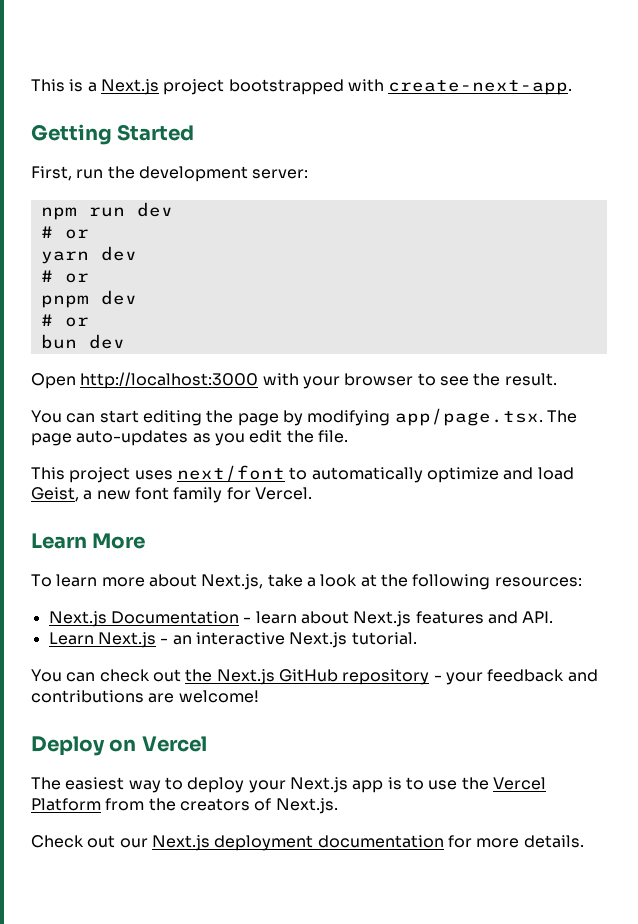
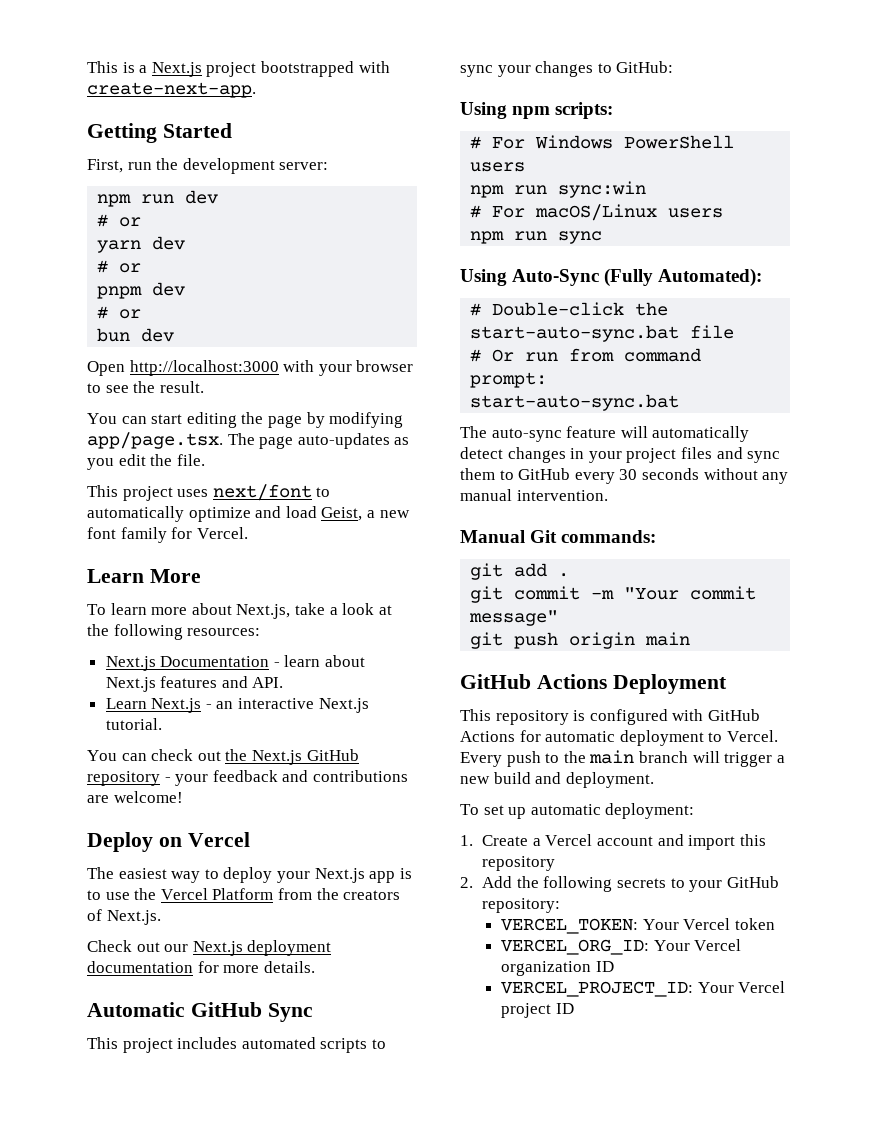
+ Automatic GitHub Sync
+ This project includes automated scripts to sync your changes to GitHub:
+ Using npm scripts:
+ # For Windows PowerShell users
+ npm run sync:win
+ # For macOS/Linux users
+ npm run sync
+ Using Auto-Sync (Fully Automated):
+ # Double-click the start-auto-sync.bat file
+ # Or run from command prompt:
+ start-auto-sync.bat
+ The auto-sync feature will automatically detect changes in your project files and sync them to GitHub every 30 seconds without any manual intervention.
+ Manual Git commands:
+ git add .
+ git commit -m "Your commit message"
+ git push origin main
+ GitHub Actions Deployment
+ This repository is configured with GitHub Actions for automatic deployment to Vercel. Every push to the main branch will trigger a new build and deployment.
+ To set up automatic deployment:
+ 1. Create a Vercel account and import this repository
+ 2. Add the following secrets to your GitHub repository:
+ VERCEL_TOKEN: Your Vercel token
+ VERCEL_ORG_ID: Your Vercel organization ID
+ VERCEL_PROJECT_ID: Your Vercel project ID

